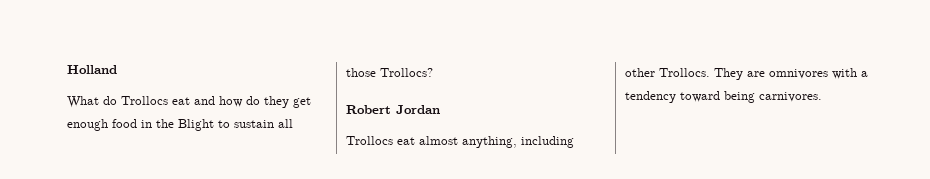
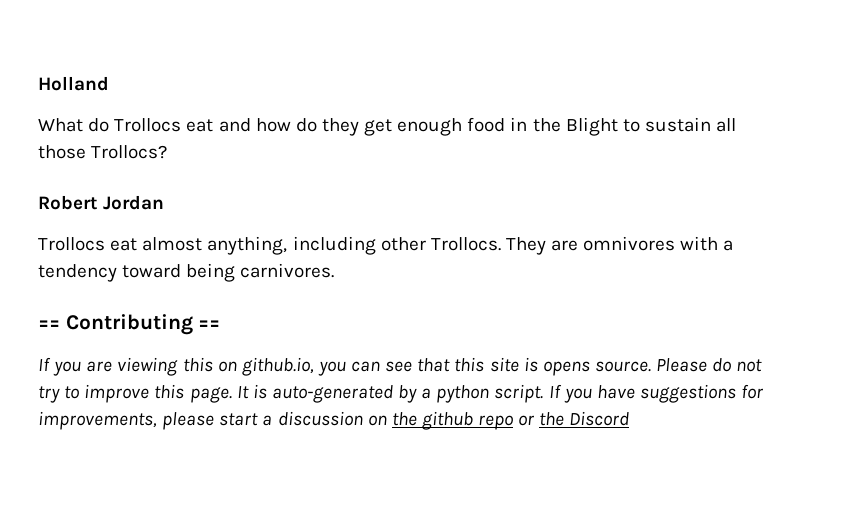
+ == Contributing ==
+ If you are viewing this on github.io, you can see that this site is opens source. Please do not try to improve this page. It is auto-generated by a python script. If you have suggestions for improvements, please start a discussion on the github repo or the Discord

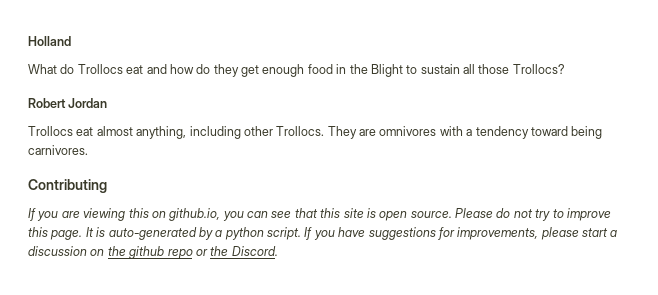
- == Contributing ==
+ Contributing
- If you are viewing this on github.io, you can see that this site is opens source.
+ If you are viewing this on github.io, you can see that this site is open source.
- If you have suggestions for improvements, please start a discussion on the github repo or the Discord
+ If you have suggestions for improvements, please start a discussion on the github repo or the Discord.

